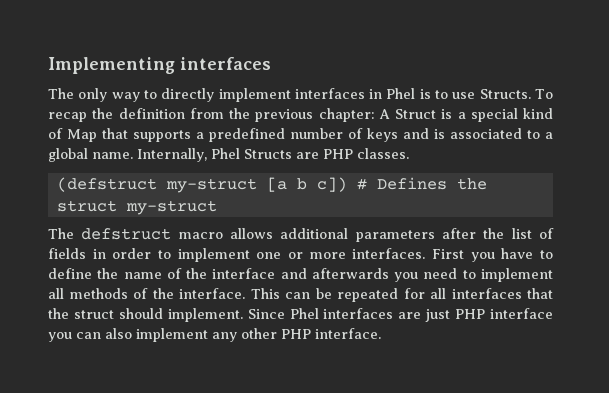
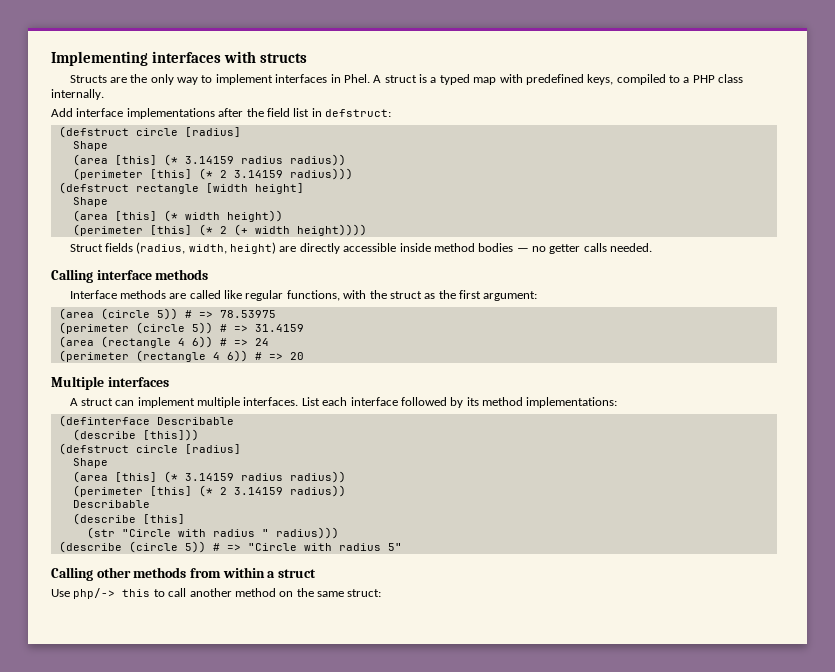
- Implementing interfaces
- The only way to directly implement interfaces in Phel is to use Structs. To recap the definition from the previous chapter: A Struct is a special kind of Map that supports a predefined number of keys and is associated to a global name. Internally, Phel Structs are PHP classes.
- (defstruct my-struct [a b c]) # Defines the struct my-struct
- The defstruct macro allows additional parameters after the list of fields in order to implement one or more interfaces. First you have to define the name of the interface and afterwards you need to implement all methods of the interface. This can be repeated for all interfaces that the struct should implement. Since Phel interfaces are just PHP interface you can also implement any other PHP interface.
+ Implementing interfaces with structs
+ Structs are the only way to implement interfaces in Phel. A struct is a typed map with predefined keys, compiled to a PHP class internally.
+ Add interface implementations after the field list in defstruct:
+ (defstruct circle [radius]
+ Shape
+ (area [this] (* 3.14159 radius radius))
+ (perimeter [this] (* 2 3.14159 radius)))
+ (defstruct rectangle [width height]
+ Shape
+ (area [this] (* width height))
+ (perimeter [this] (* 2 (+ width height))))
+ Struct fields (radius, width, height) are directly accessible inside method bodies — no getter calls needed.
+ Calling interface methods
+ Interface methods are called like regular functions, with the struct as the first argument:
+ (area (circle 5)) # => 78.53975
+ (perimeter (circle 5)) # => 31.4159
+ (area (rectangle 4 6)) # => 24
+ (perimeter (rectangle 4 6)) # => 20
+ Multiple interfaces
+ A struct can implement multiple interfaces. List each interface followed by its method implementations:
+ (definterface Describable
+ (describe [this]))
+ (defstruct circle [radius]
+ Shape
+ (area [this] (* 3.14159 radius radius))
+ (perimeter [this] (* 2 3.14159 radius))
+ Describable
+ (describe [this]
+ (str "Circle with radius " radius)))
+ (describe (circle 5)) # => "Circle with radius 5"
+ Calling other methods from within a struct
+ Use php/-> this to call another method on the same struct:

